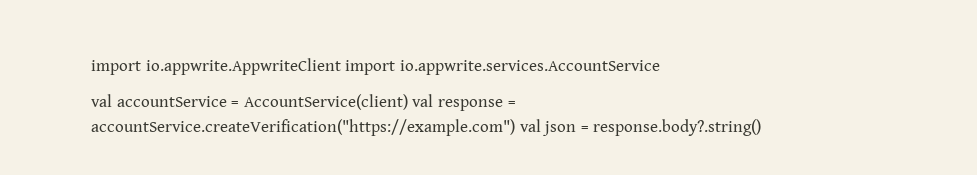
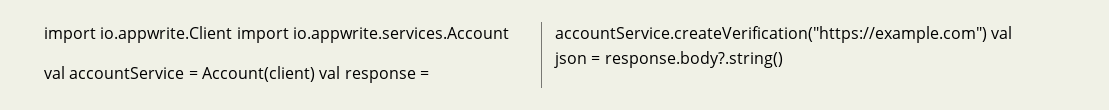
- import io.appwrite.AppwriteClient import io.appwrite.services.AccountService
+ import io.appwrite.Client import io.appwrite.services.Account
- val accountService = AccountService(client) val response = accountService.createVerification("https://example.com") val json = response.body?.string()
+ val accountService = Account(client) val response = accountService.createVerification("https://example.com") val json = response.body?.string()

